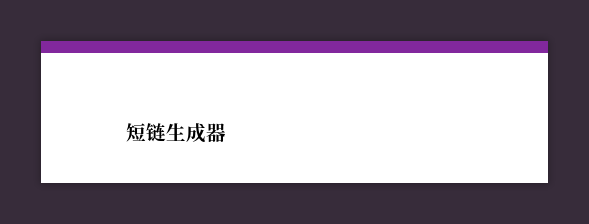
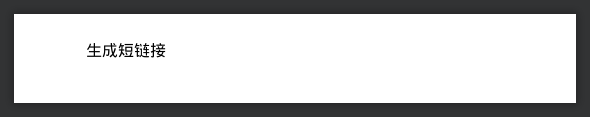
- 短链生成器
+ 生成短链接

